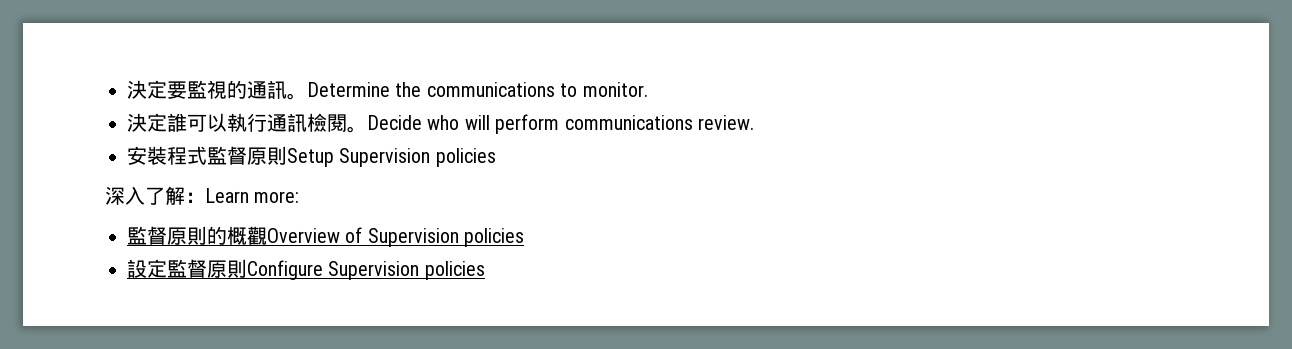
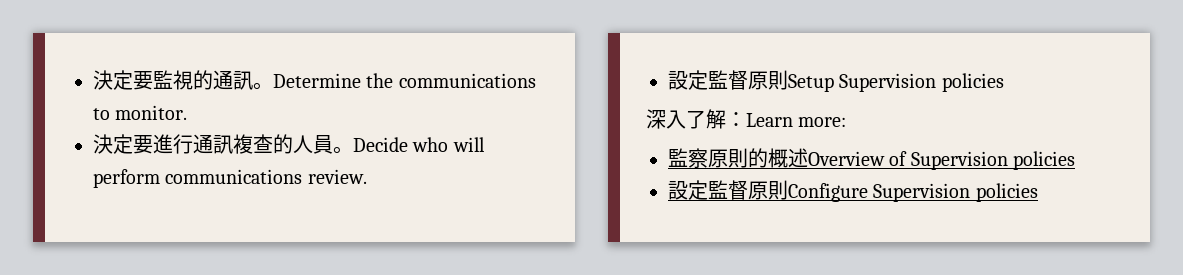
- 決定誰可以執行通訊檢閱。
+ 決定要進行通訊複查的人員。
- 安裝程式監督原則Setup Supervision policies
+ 設定監督原則Setup Supervision policies
- 監督原則的概觀Overview of Supervision policies
+ 監察原則的概述Overview of Supervision policies

